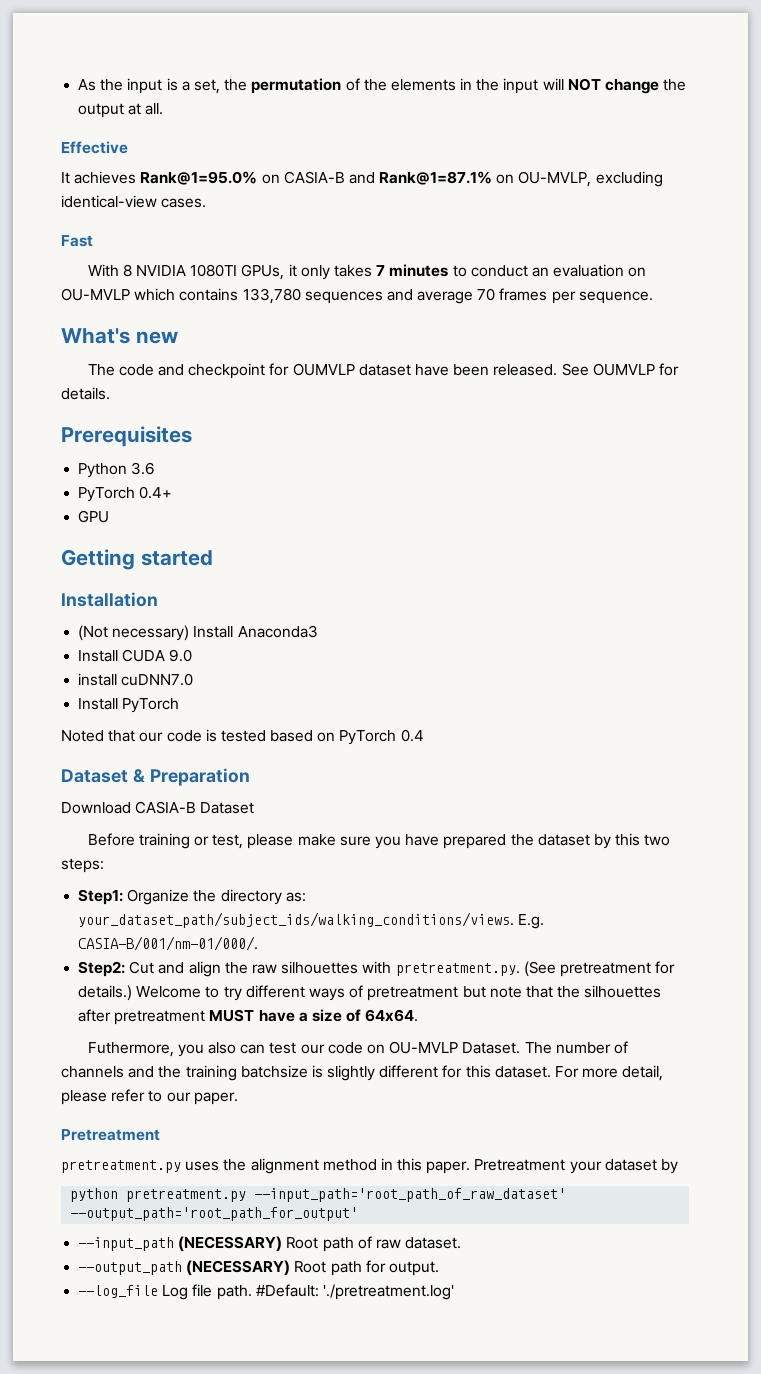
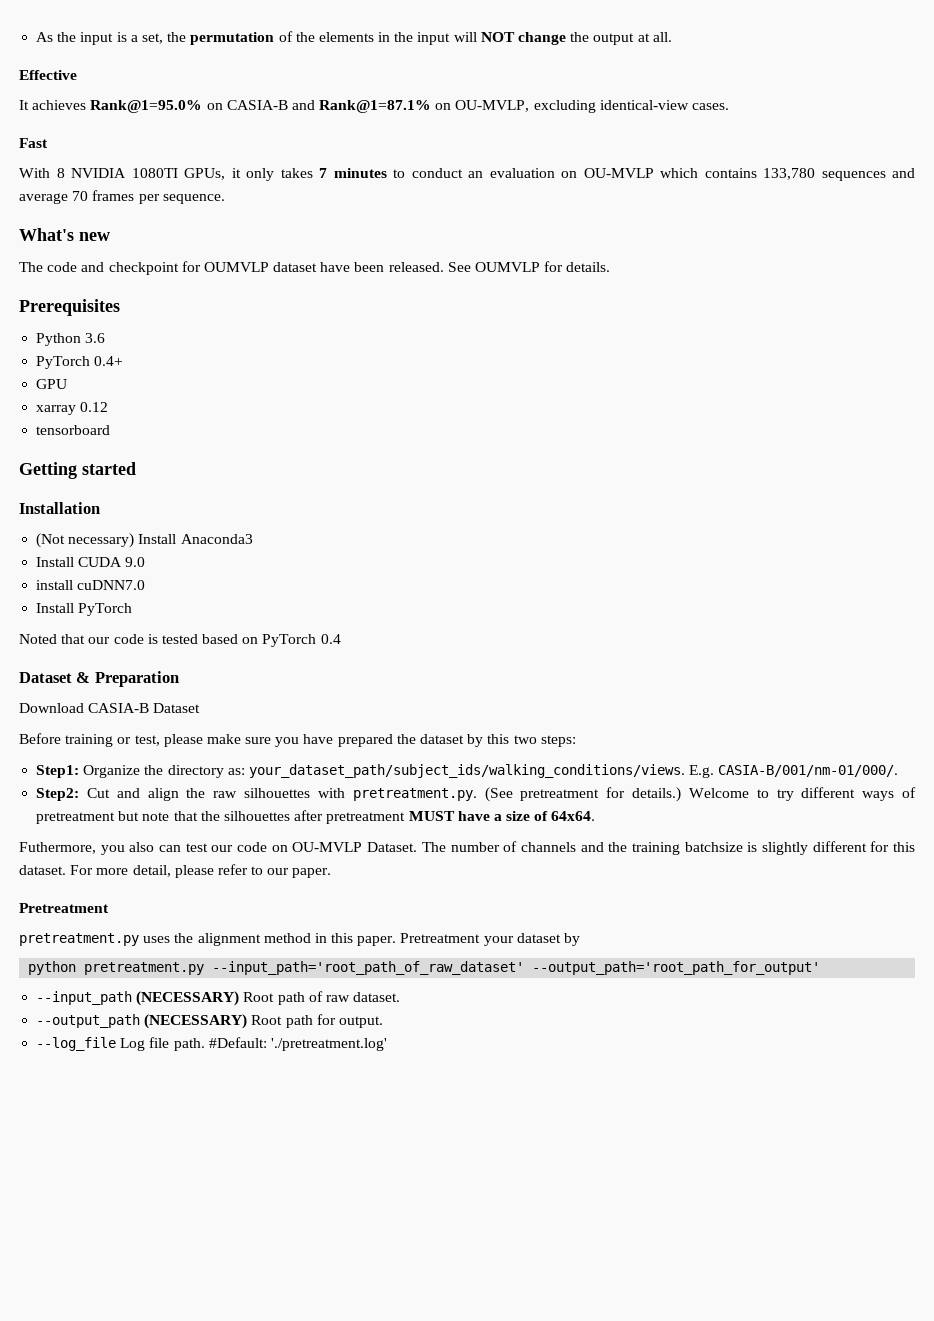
+ xarray 0.12
+ tensorboard

